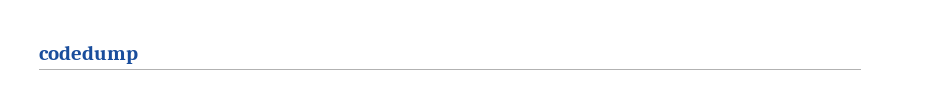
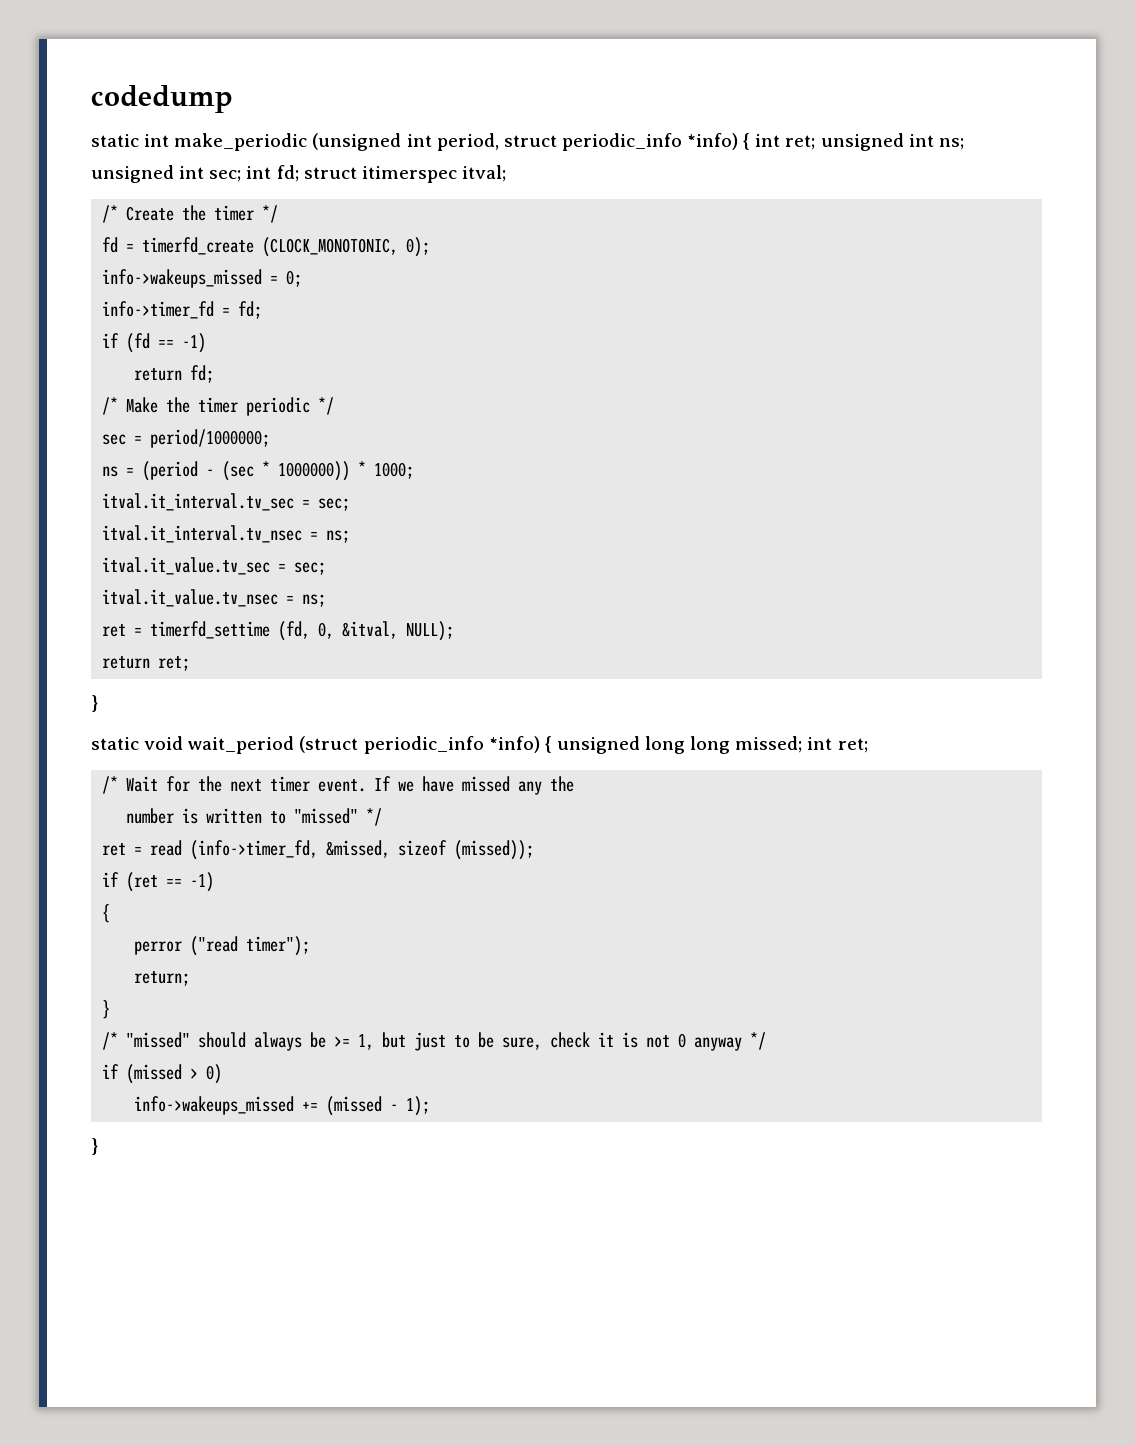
+ static int make_periodic (unsigned int period, struct periodic_info *info) { int ret; unsigned int ns; unsigned int sec; int fd; struct itimerspec itval;
+ /* Create the timer */
+ fd = timerfd_create (CLOCK_MONOTONIC, 0);
+ info->wakeups_missed = 0;
+ info->timer_fd = fd;
+ if (fd == -1)
+ return fd;
+ /* Make the timer periodic */
+ sec = period/1000000;
+ ns = (period - (sec * 1000000)) * 1000;
+ itval.it_interval.tv_sec = sec;
+ itval.it_interval.tv_nsec = ns;
+ itval.it_value.tv_sec = sec;
+ itval.it_value.tv_nsec = ns;
+ ret = timerfd_settime (fd, 0, &itval, NULL);
+ return ret;
+ }
+ static void wait_period (struct periodic_info *info) { unsigned long long missed; int ret;
+ /* Wait for the next timer event. If we have missed any the
+ number is written to "missed" */
+ ret = read (info->timer_fd, &missed, sizeof (missed));
+ if (ret == -1)
+ {
+ perror ("read timer");
+ return;
+ }
+ /* "missed" should always be >= 1, but just to be sure, check it is not 0 anyway */
+ if (missed > 0)
+ info->wakeups_missed += (missed - 1);
+ }

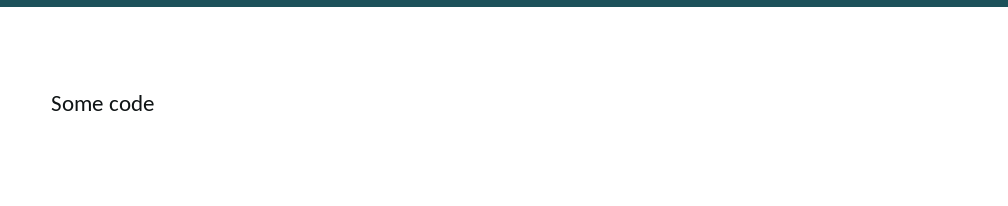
- codedump
- static int make_periodic (unsigned int period, struct periodic_info *info) { int ret; unsigned int ns; unsigned int sec; int fd; struct itimerspec itval;
- /* Create the timer */
- fd = timerfd_create (CLOCK_MONOTONIC, 0);
- info->wakeups_missed = 0;
- info->timer_fd = fd;
- if (fd == -1)
- return fd;
- /* Make the timer periodic */
- sec = period/1000000;
- ns = (period - (sec * 1000000)) * 1000;
- itval.it_interval.tv_sec = sec;
- itval.it_interval.tv_nsec = ns;
- itval.it_value.tv_sec = sec;
- itval.it_value.tv_nsec = ns;
- ret = timerfd_settime (fd, 0, &itval, NULL);
- return ret;
- }
- static void wait_period (struct periodic_info *info) { unsigned long long missed; int ret;
- /* Wait for the next timer event. If we have missed any the
- number is written to "missed" */
- ret = read (info->timer_fd, &missed, sizeof (missed));
- if (ret == -1)
- {
- perror ("read timer");
- return;
- }
- /* "missed" should always be >= 1, but just to be sure, check it is not 0 anyway */
- if (missed > 0)
- info->wakeups_missed += (missed - 1);
- }
+ Some code

